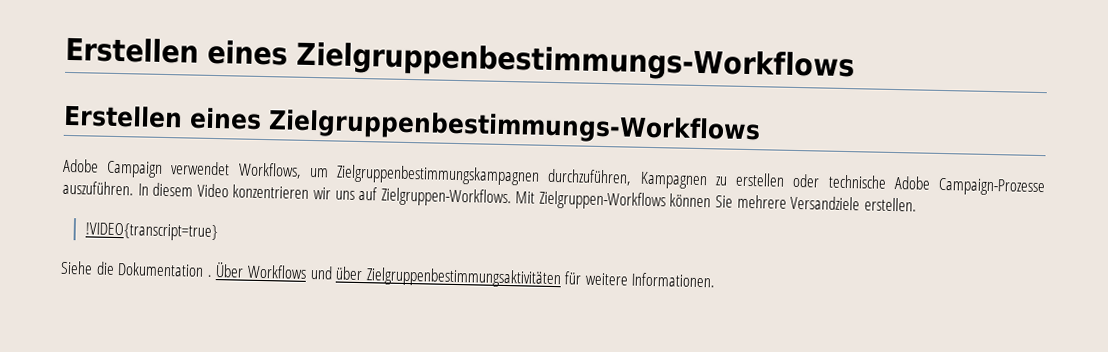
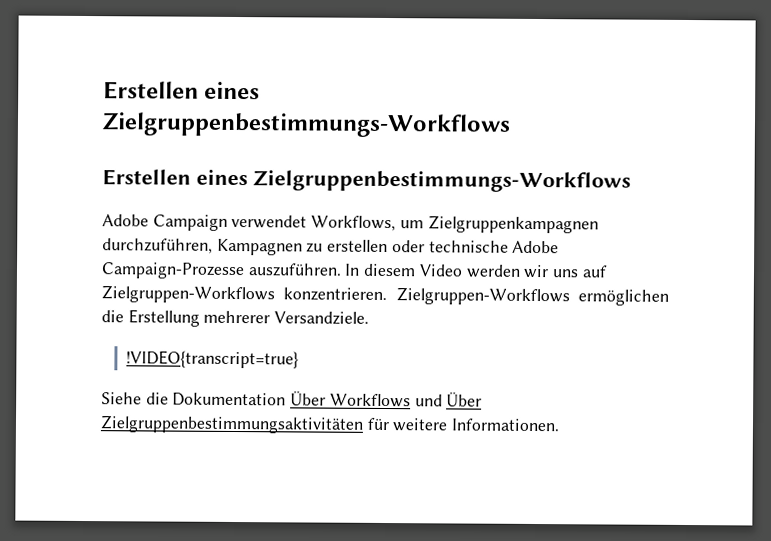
- Adobe Campaign verwendet Workflows, um Zielgruppenbestimmungskampagnen durchzuführen, Kampagnen zu erstellen oder technische Adobe Campaign-Prozesse auszuführen.
+ Adobe Campaign verwendet Workflows, um Zielgruppenkampagnen durchzuführen, Kampagnen zu erstellen oder technische Adobe Campaign-Prozesse auszuführen.
- In diesem Video konzentrieren wir uns auf Zielgruppen-Workflows. Mit Zielgruppen-Workflows können Sie mehrere Versandziele erstellen.
+ In diesem Video werden wir uns auf Zielgruppen-Workflows konzentrieren. Zielgruppen-Workflows ermöglichen die Erstellung mehrerer Versandziele.
- Siehe die Dokumentation . Über Workflows und über Zielgruppenbestimmungsaktivitäten für weitere Informationen.
+ Siehe die Dokumentation Über Workflows und Über Zielgruppenbestimmungsaktivitäten für weitere Informationen.

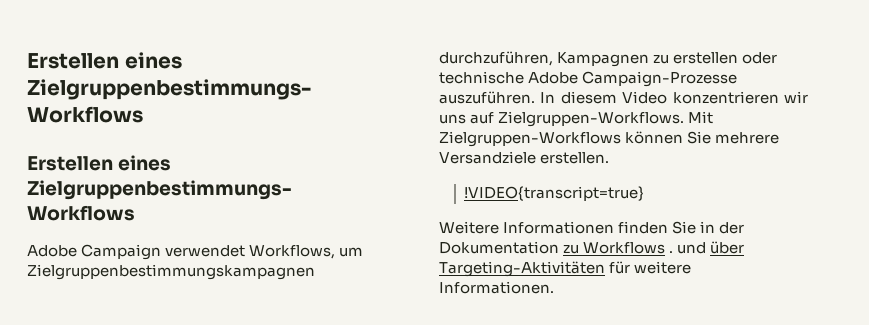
- Adobe Campaign verwendet Workflows, um Zielgruppenkampagnen durchzuführen, Kampagnen zu erstellen oder technische Adobe Campaign-Prozesse auszuführen.
+ Adobe Campaign verwendet Workflows, um Zielgruppenbestimmungskampagnen durchzuführen, Kampagnen zu erstellen oder technische Adobe Campaign-Prozesse auszuführen.
- In diesem Video werden wir uns auf Zielgruppen-Workflows konzentrieren. Zielgruppen-Workflows ermöglichen die Erstellung mehrerer Versandziele.
+ In diesem Video konzentrieren wir uns auf Zielgruppen-Workflows. Mit Zielgruppen-Workflows können Sie mehrere Versandziele erstellen.
  !VIDEO{transcript=true}
- Siehe die Dokumentation Über Workflows und Über Zielgruppenbestimmungsaktivitäten für weitere Informationen.
+ Weitere Informationen finden Sie in der Dokumentation zu Workflows . und über Targeting-Aktivitäten für weitere Informationen.

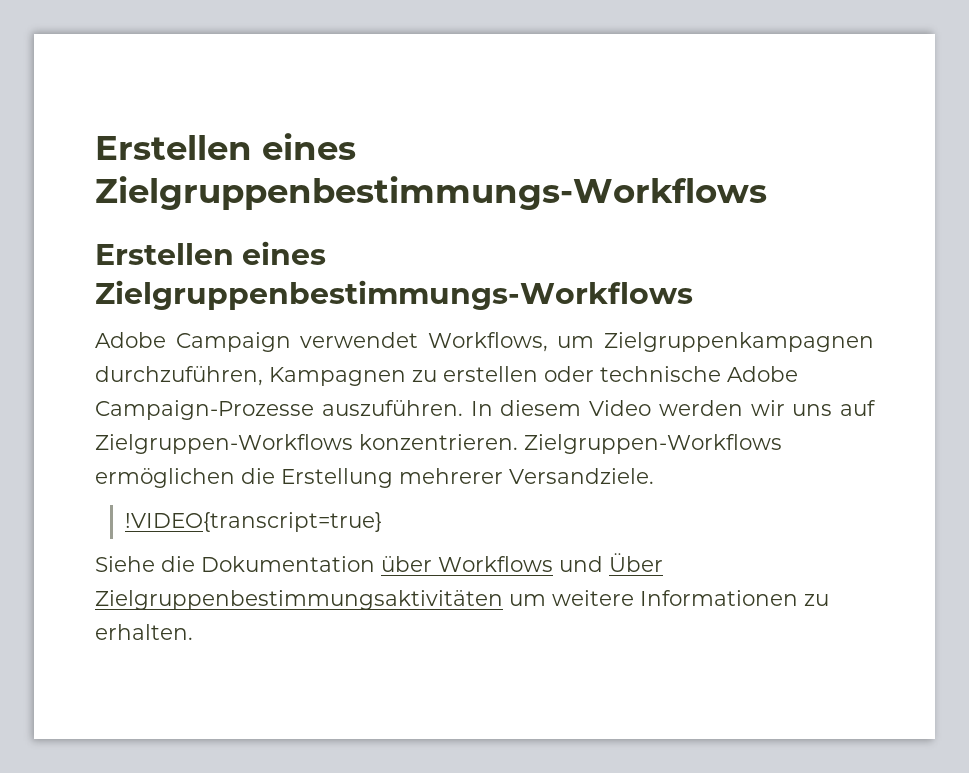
- Adobe Campaign verwendet Workflows, um Zielgruppenbestimmungskampagnen durchzuführen, Kampagnen zu erstellen oder technische Adobe Campaign-Prozesse auszuführen.
+ Adobe Campaign verwendet Workflows, um Zielgruppenkampagnen durchzuführen, Kampagnen zu erstellen oder technische Adobe Campaign-Prozesse auszuführen.
- In diesem Video konzentrieren wir uns auf Zielgruppen-Workflows. Mit Zielgruppen-Workflows können Sie mehrere Versandziele erstellen.
+ In diesem Video werden wir uns auf Zielgruppen-Workflows konzentrieren. Zielgruppen-Workflows ermöglichen die Erstellung mehrerer Versandziele.
  !VIDEO{transcript=true}
- Weitere Informationen finden Sie in der Dokumentation zu Workflows . und über Targeting-Aktivitäten für weitere Informationen.
+ Siehe die Dokumentation über Workflows und Über Zielgruppenbestimmungsaktivitäten um weitere Informationen zu erhalten.

